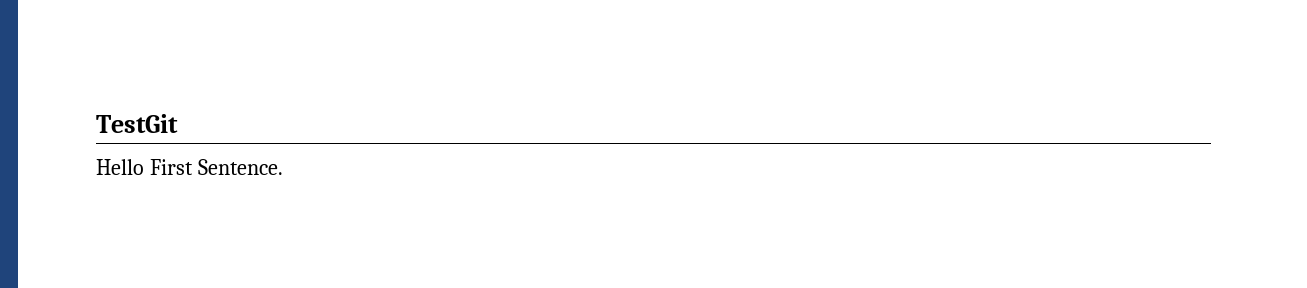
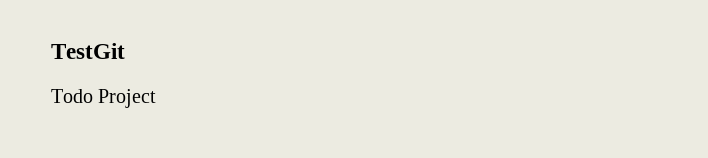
- Hello First Sentence.
+ Todo Project

